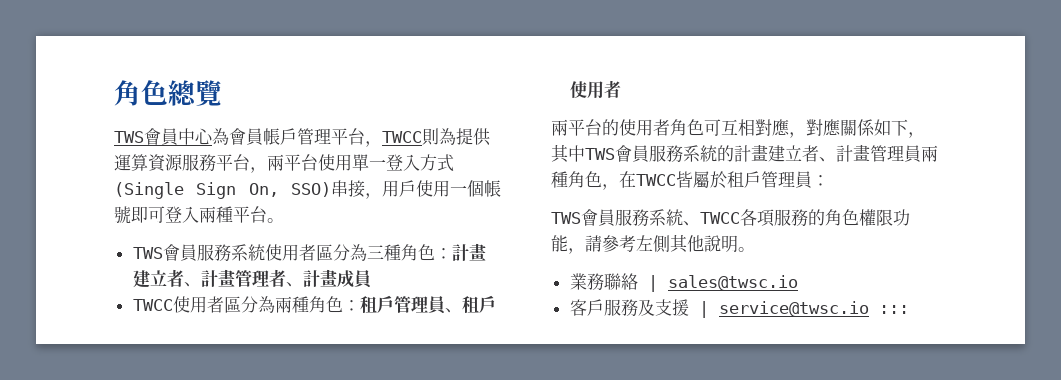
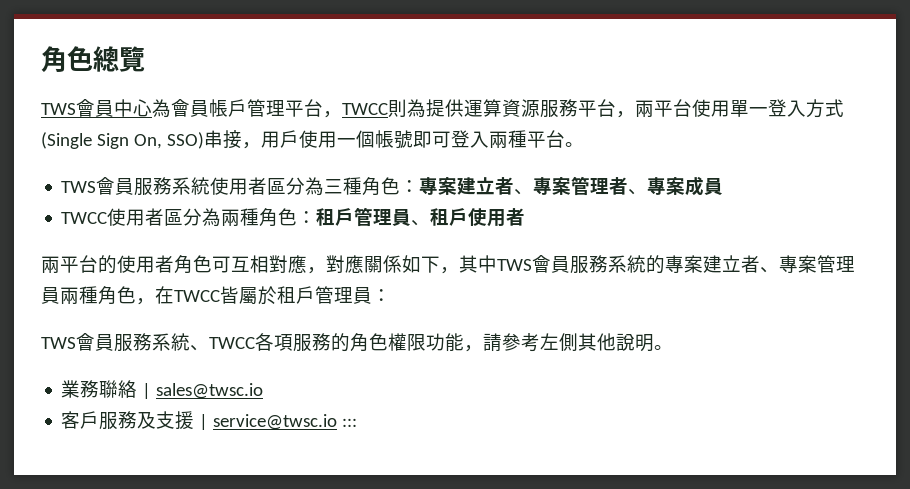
- TWS會員服務系統使用者區分為三種角色：計畫建立者、計畫管理者、計畫成員
+ TWS會員服務系統使用者區分為三種角色：專案建立者、專案管理者、專案成員
- 兩平台的使用者角色可互相對應，對應關係如下，其中TWS會員服務系統的計畫建立者、計畫管理員兩種角色，在TWCC皆屬於租戶管理員：
+ 兩平台的使用者角色可互相對應，對應關係如下，其中TWS會員服務系統的專案建立者、專案管理員兩種角色，在TWCC皆屬於租戶管理員：

